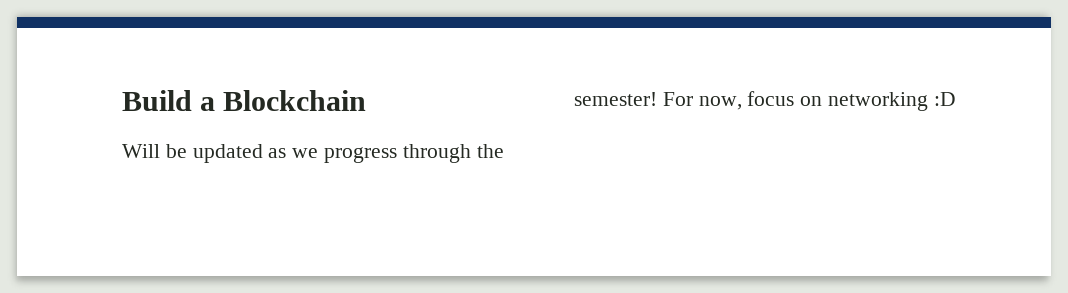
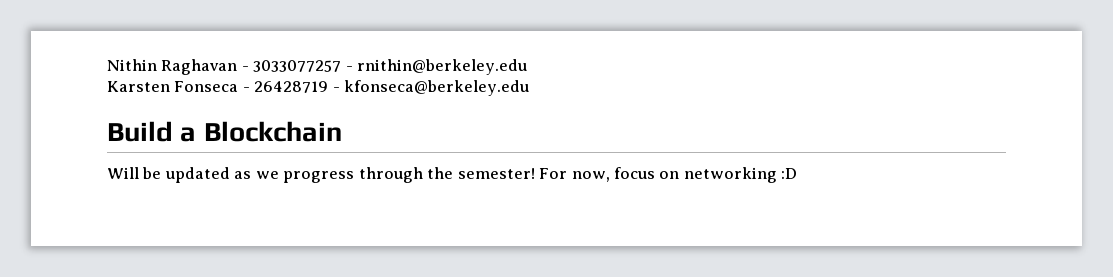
+ Nithin Raghavan - 3033077257 - rnithin@berkeley.edu
+ Karsten Fonseca - 26428719 - kfonseca@berkeley.edu

